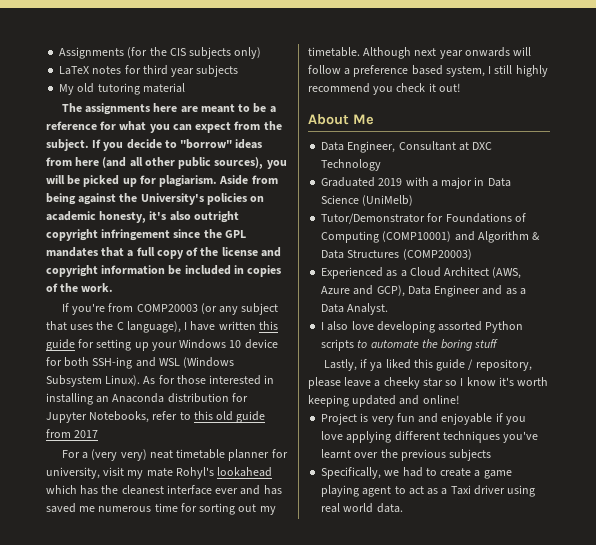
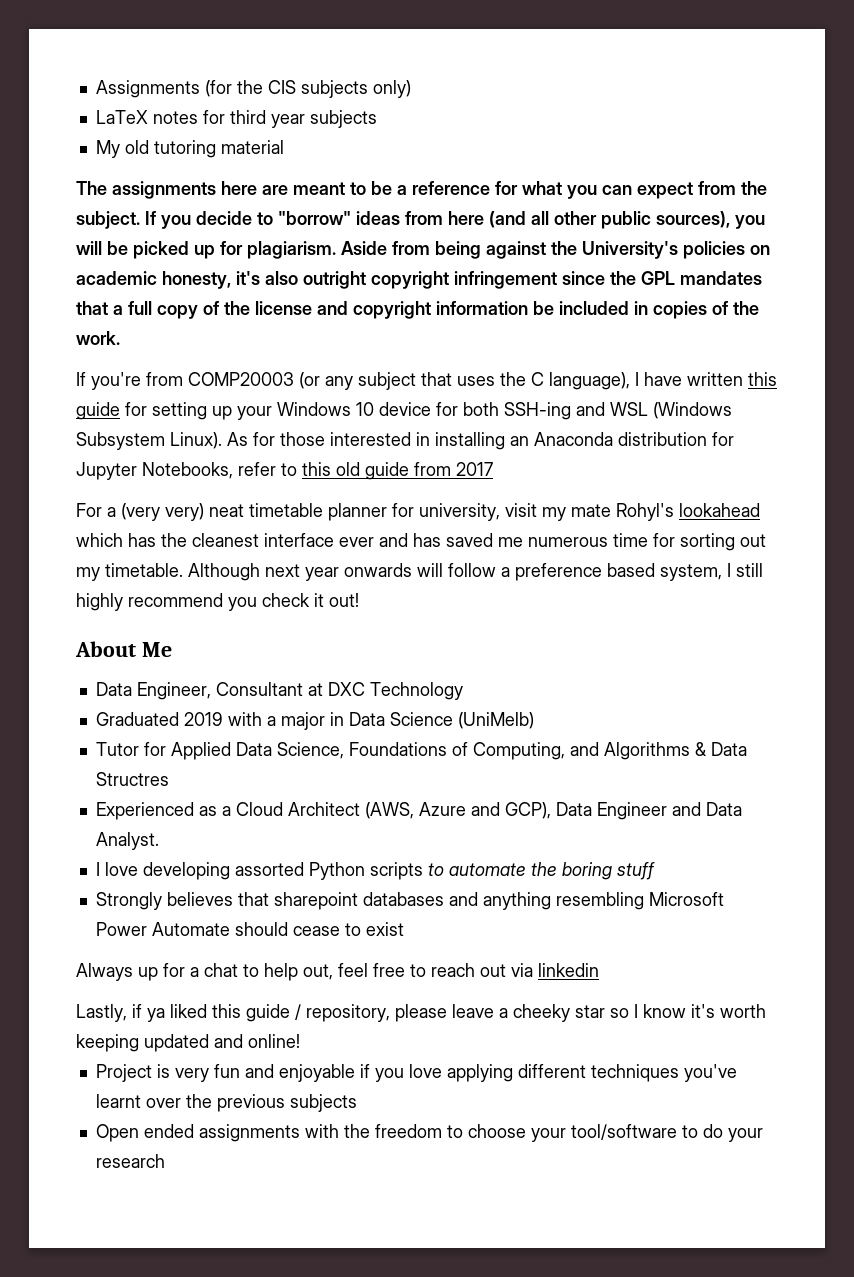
- Tutor/Demonstrator for Foundations of Computing (COMP10001) and Algorithm & Data Structures (COMP20003)
+ Tutor for Applied Data Science, Foundations of Computing, and Algorithms & Data Structres
- Experienced as a Cloud Architect (AWS, Azure and GCP), Data Engineer and as a Data Analyst.
+ Experienced as a Cloud Architect (AWS, Azure and GCP), Data Engineer and Data Analyst.
- I also love developing assorted Python scripts to automate the boring stuff
+ I love developing assorted Python scripts to automate the boring stuff
+ Strongly believes that sharepoint databases and anything resembling Microsoft Power Automate should cease to exist
+ Always up for a chat to help out, feel free to reach out via linkedin
- Specifically, we had to create a game playing agent to act as a Taxi driver using real world data.
+ Open ended assignments with the freedom to choose your tool/software to do your research

